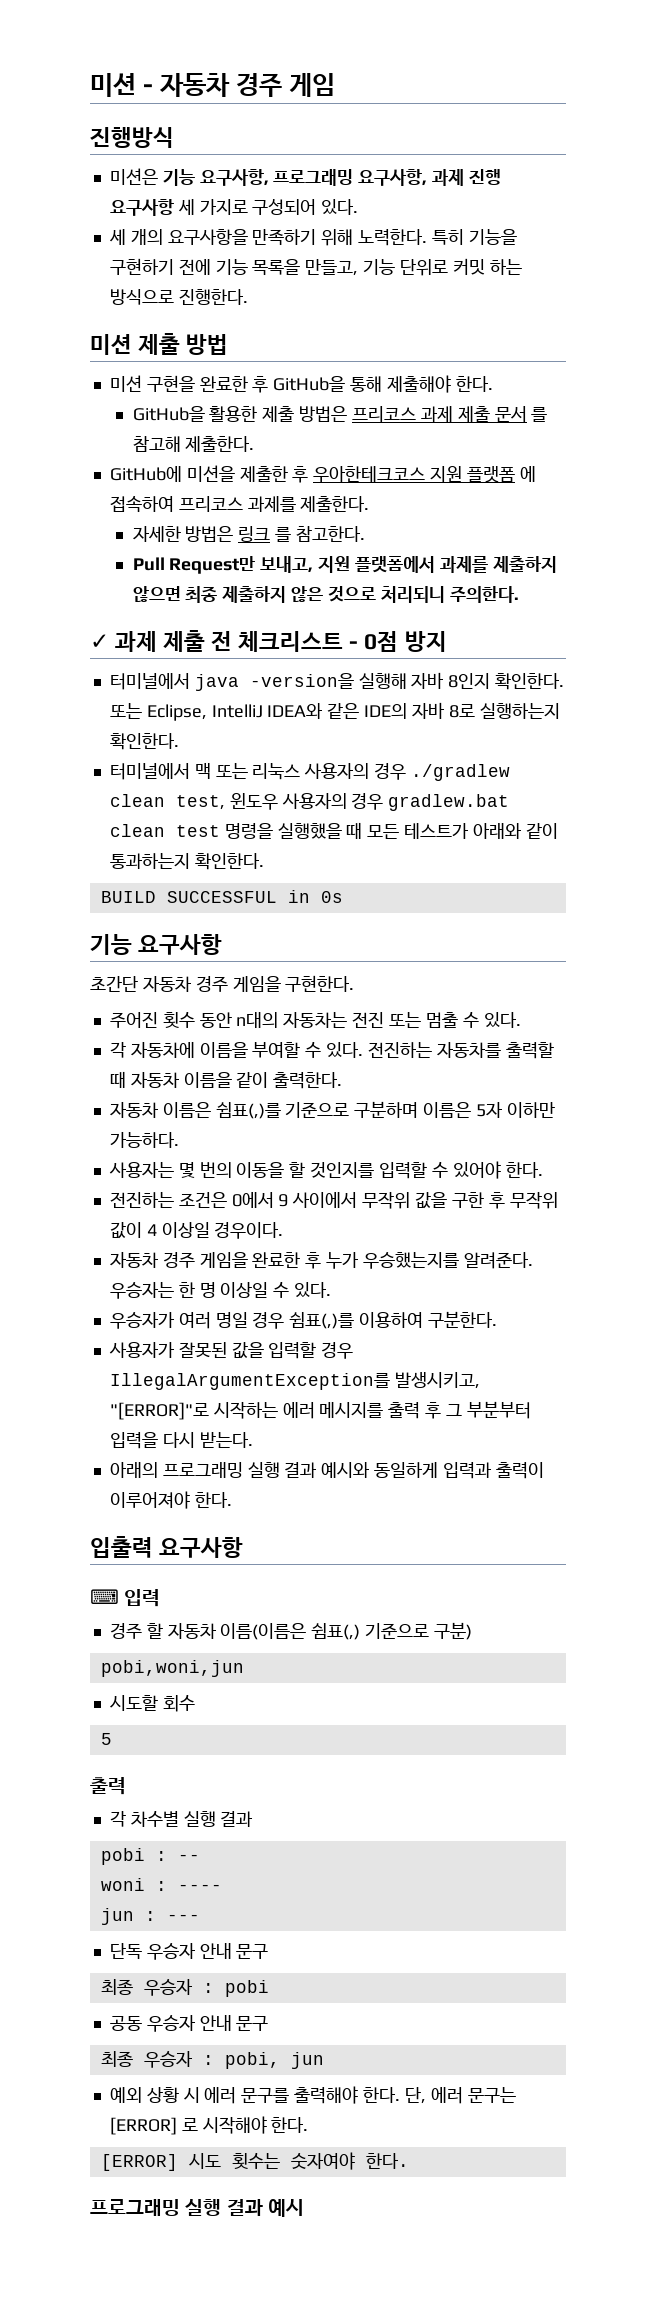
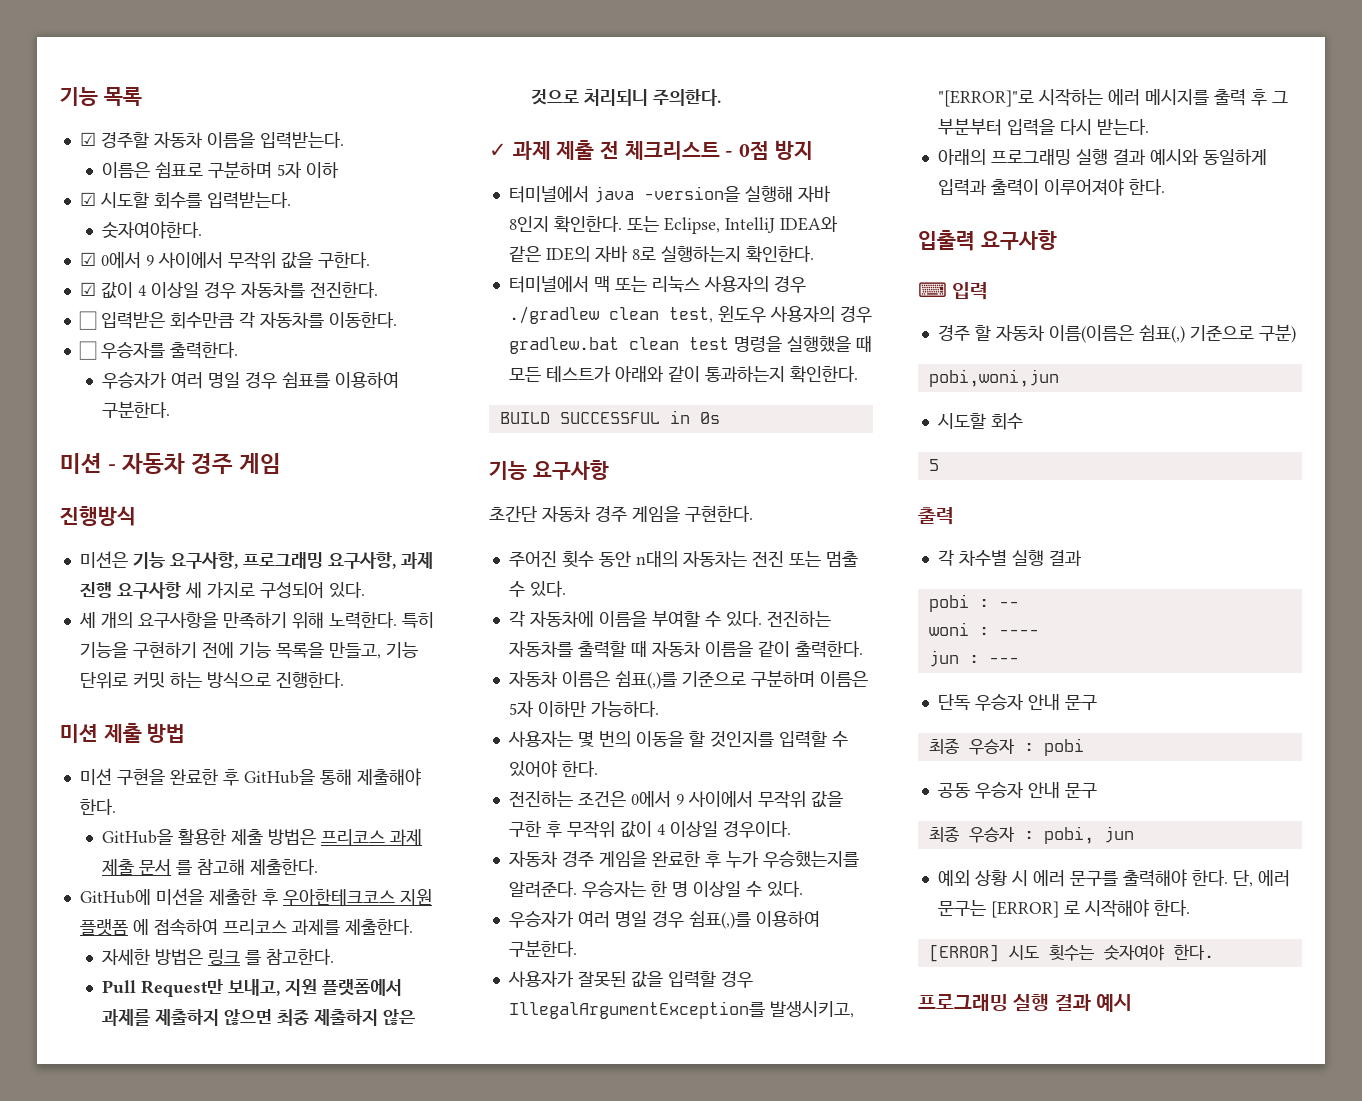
+ 기능 목록
+ ☑ 경주할 자동차 이름을 입력받는다.
+ 이름은 쉼표로 구분하며 5자 이하
+ ☑ 시도할 회수를 입력받는다.
+ 숫자여야한다.
+ ☑ 0에서 9 사이에서 무작위 값을 구한다.
+ ☑ 값이 4 이상일 경우 자동차를 전진한다.
+ ☐ 입력받은 회수만큼 각 자동차를 이동한다.
+ ☐ 우승자를 출력한다.
+ 우승자가 여러 명일 경우 쉼표를 이용하여 구분한다.

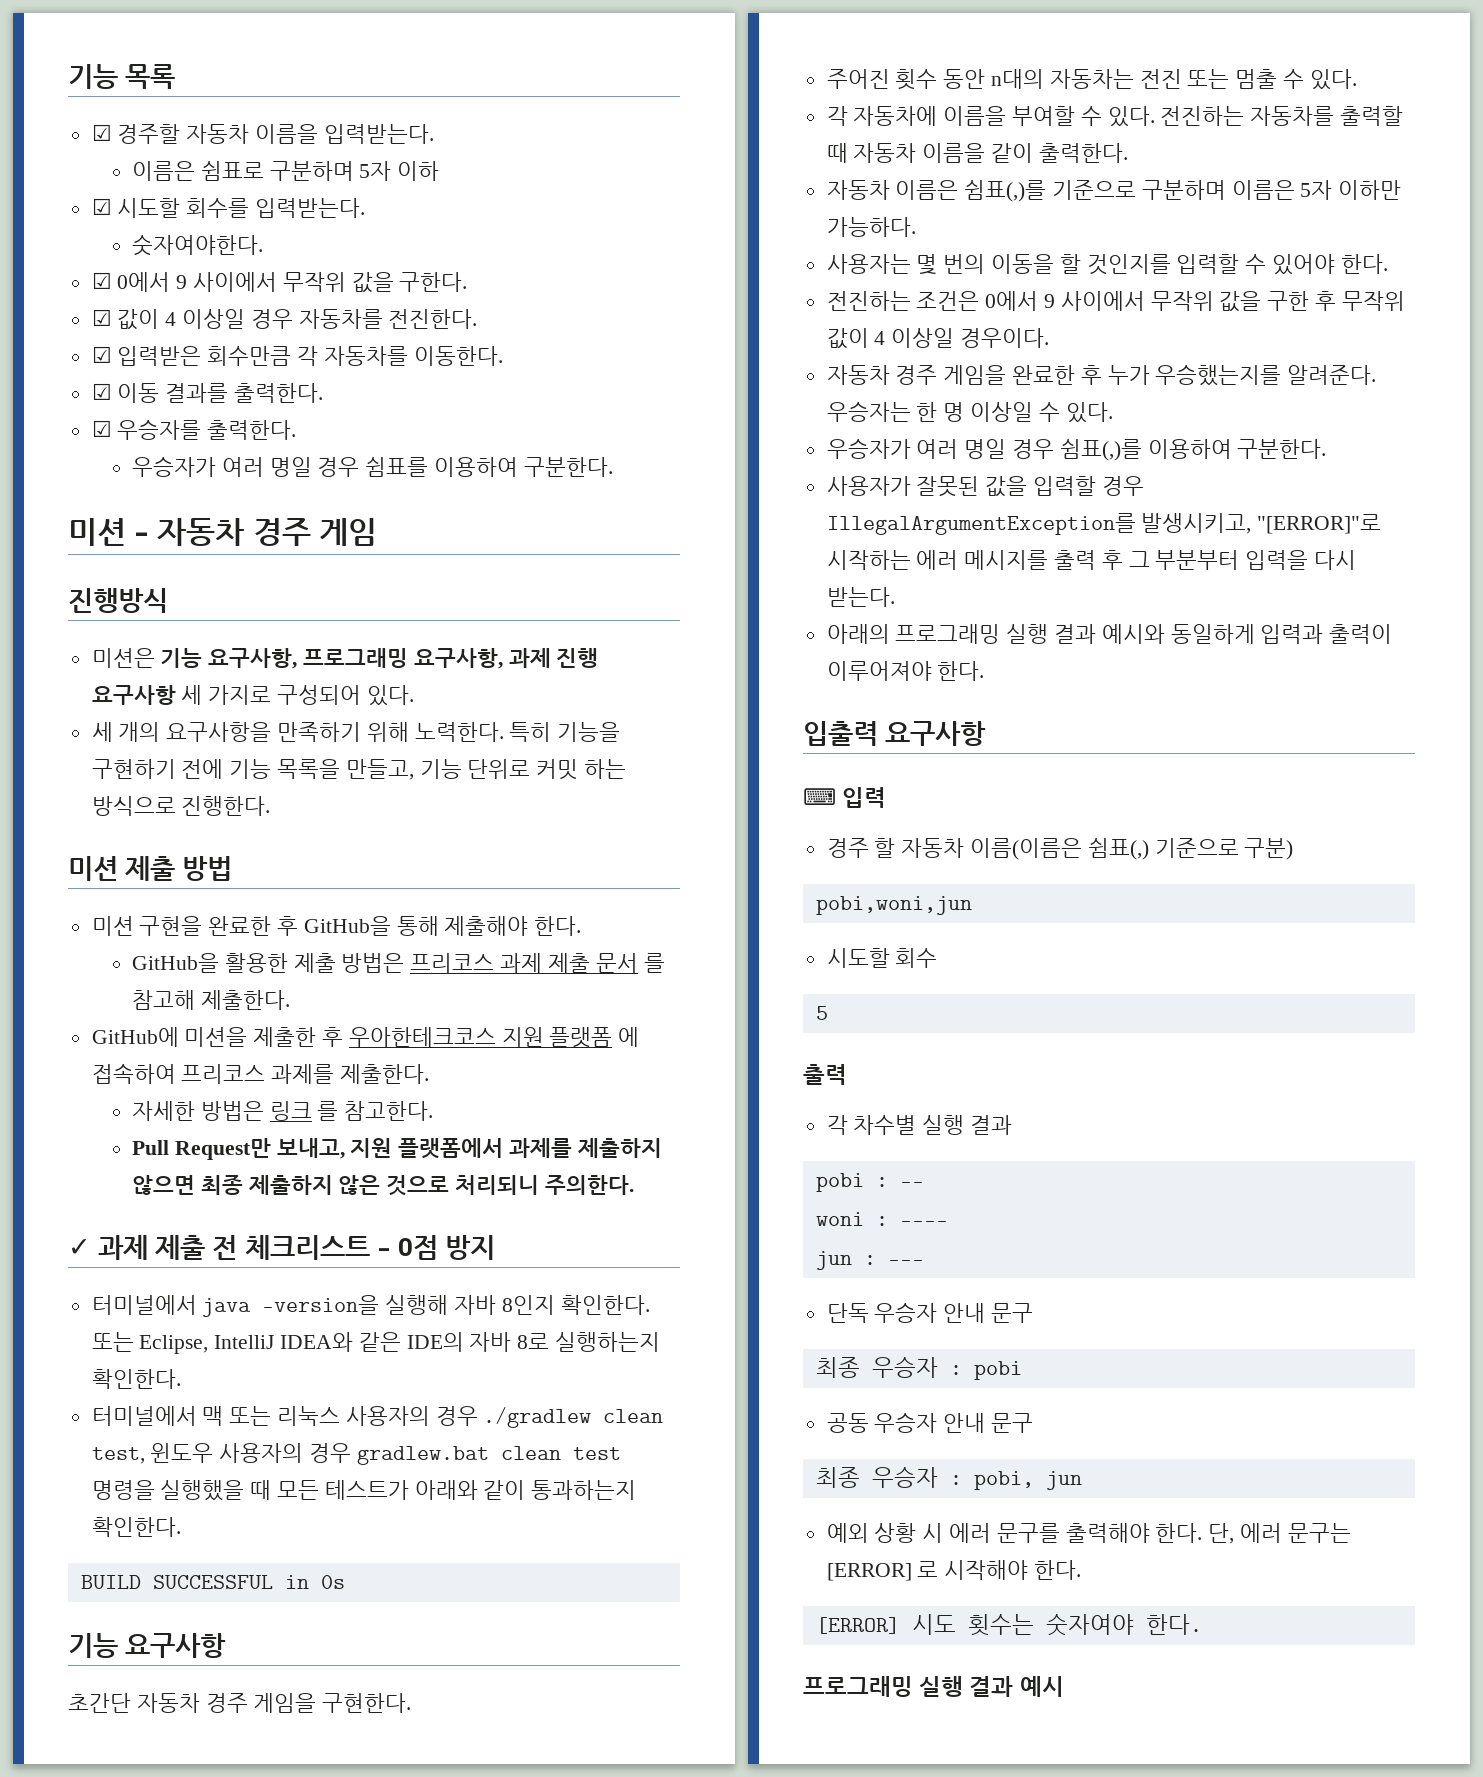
- ☐ 입력받은 회수만큼 각 자동차를 이동한다.
+ ☑ 입력받은 회수만큼 각 자동차를 이동한다.
- ☐ 우승자를 출력한다.
+ ☑ 이동 결과를 출력한다.
+ ☑ 우승자를 출력한다.

